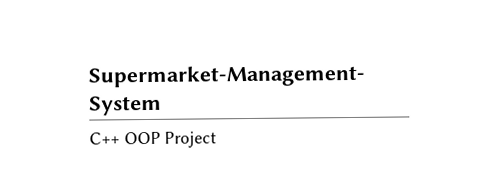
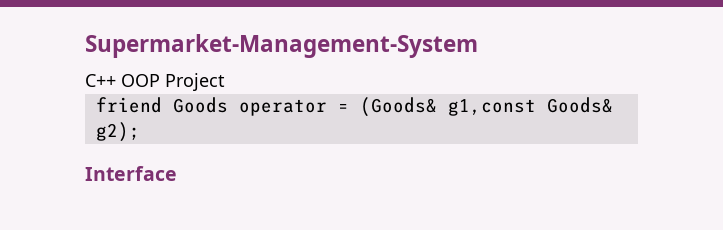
+ friend Goods operator = (Goods& g1,const Goods& g2);
+ Interface

